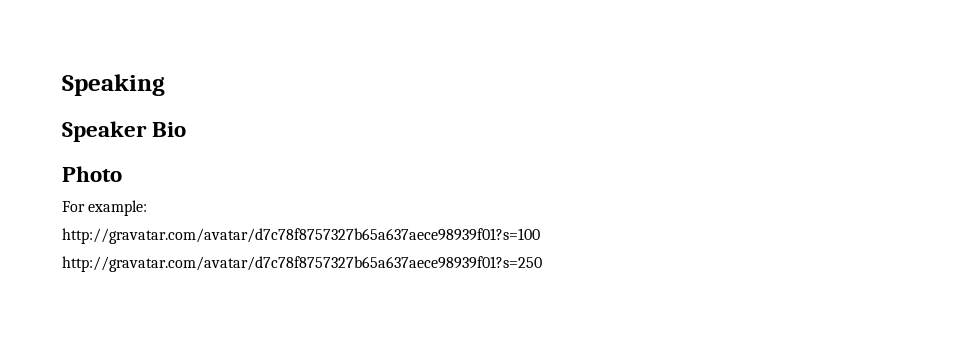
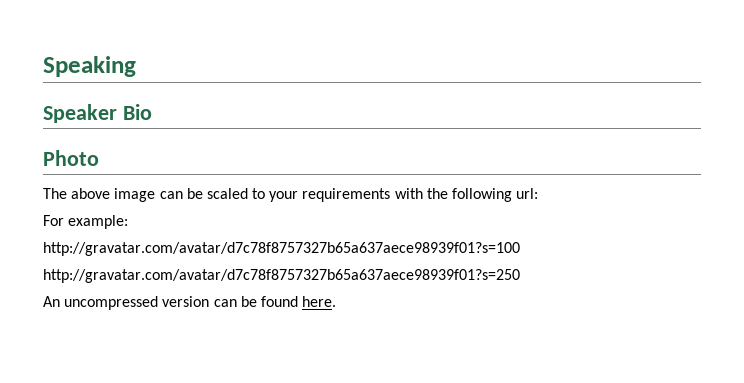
+ The above image can be scaled to your requirements with the following url:
  For example:
  http://gravatar.com/avatar/d7c78f8757327b65a637aece98939f01?s=100
  http://gravatar.com/avatar/d7c78f8757327b65a637aece98939f01?s=250
+ An uncompressed version can be found here.

